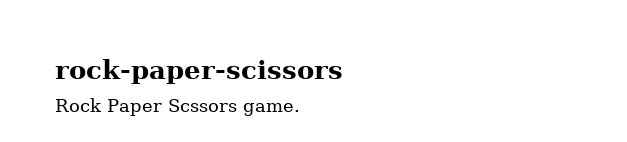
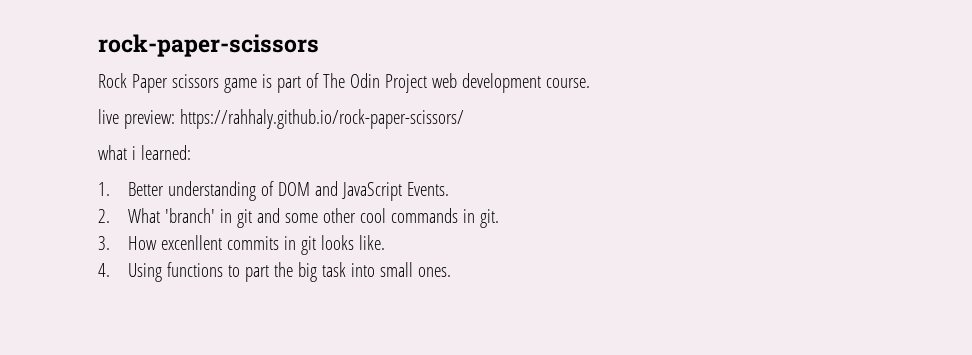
- Rock Paper Scssors game.
+ Rock Paper scissors game is part of The Odin Project web development course.
+ live preview: https://rahhaly.github.io/rock-paper-scissors/
+ what i learned:
+ 1. Better understanding of DOM and JavaScript Events.
+ 2. What 'branch' in git and some other cool commands in git.
+ 3. How excenllent commits in git looks like.
+ 4. Using functions to part the big task into small ones.

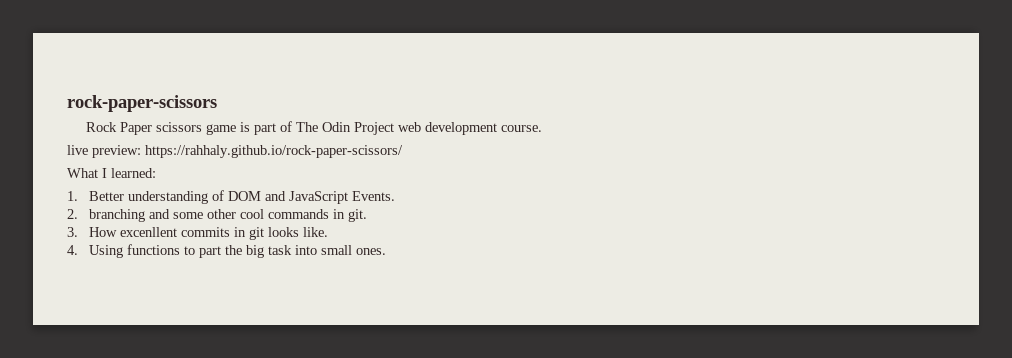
- what i learned:
+ What I learned:
- 2. What 'branch' in git and some other cool commands in git.
+ 2. branching and some other cool commands in git.

